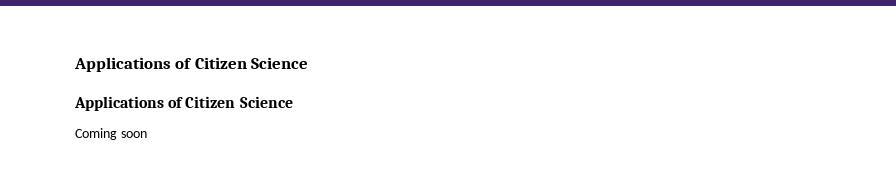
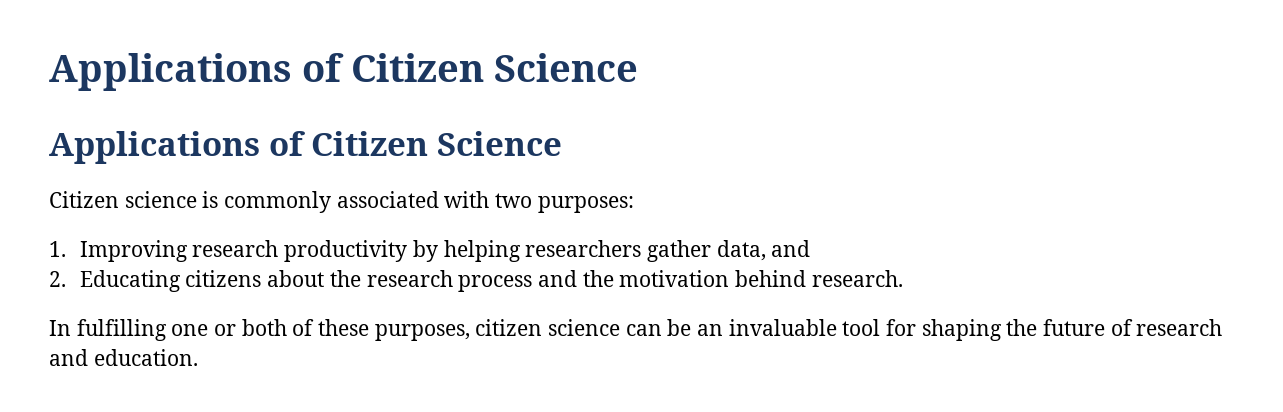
- Coming soon
+ Citizen science is commonly associated with two purposes:
+ 1. Improving research productivity by helping researchers gather data, and
+ 2. Educating citizens about the research process and the motivation behind research.
+ In fulfilling one or both of these purposes, citizen science can be an invaluable tool for shaping the future of research and education.

